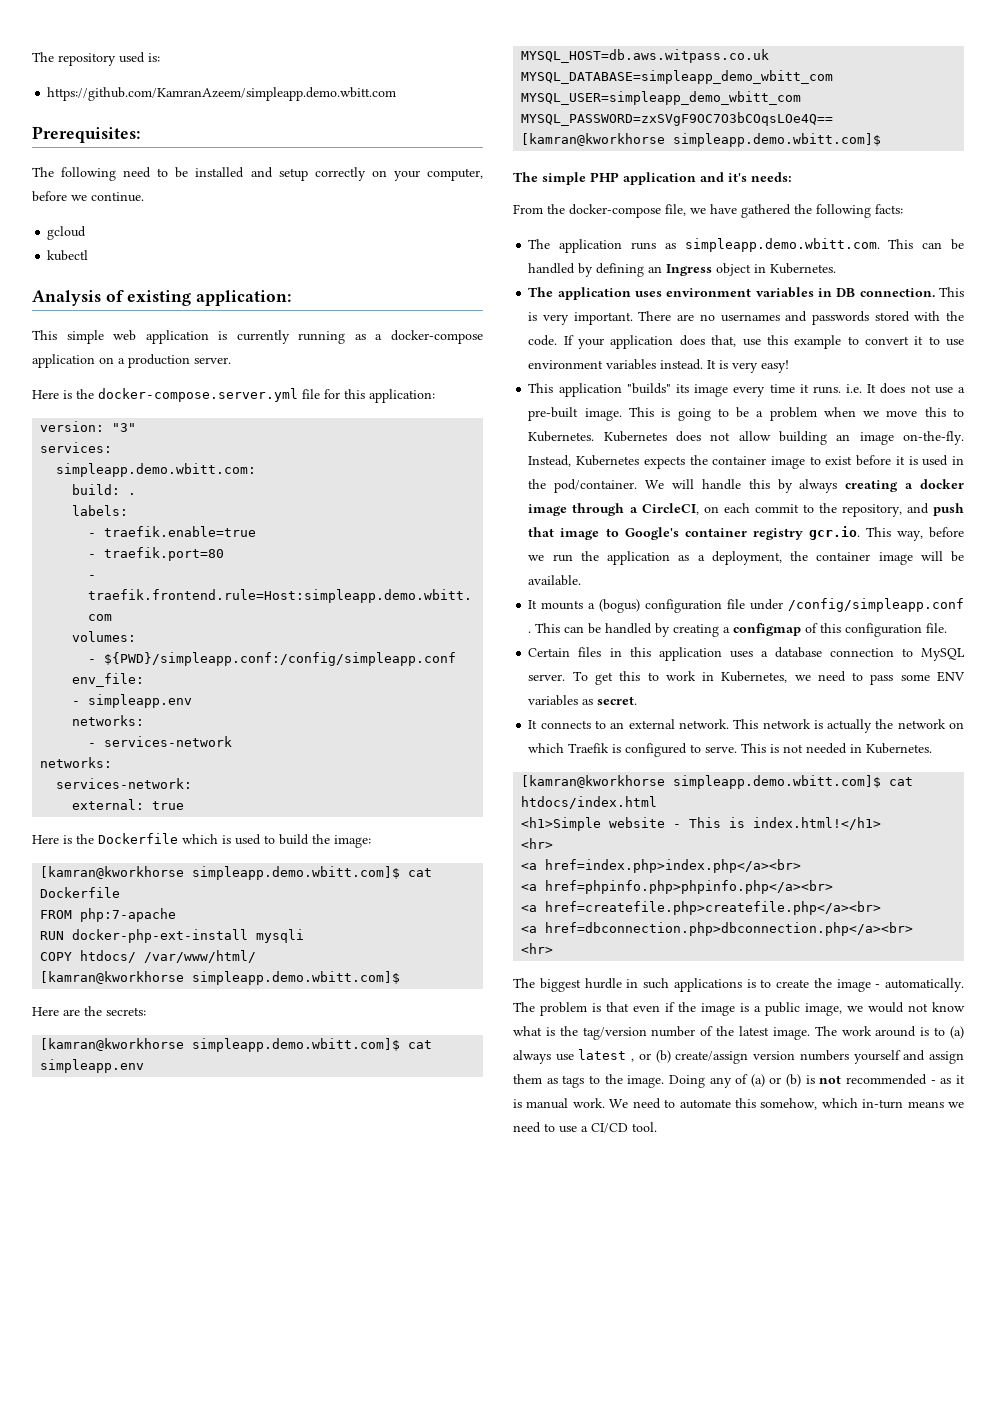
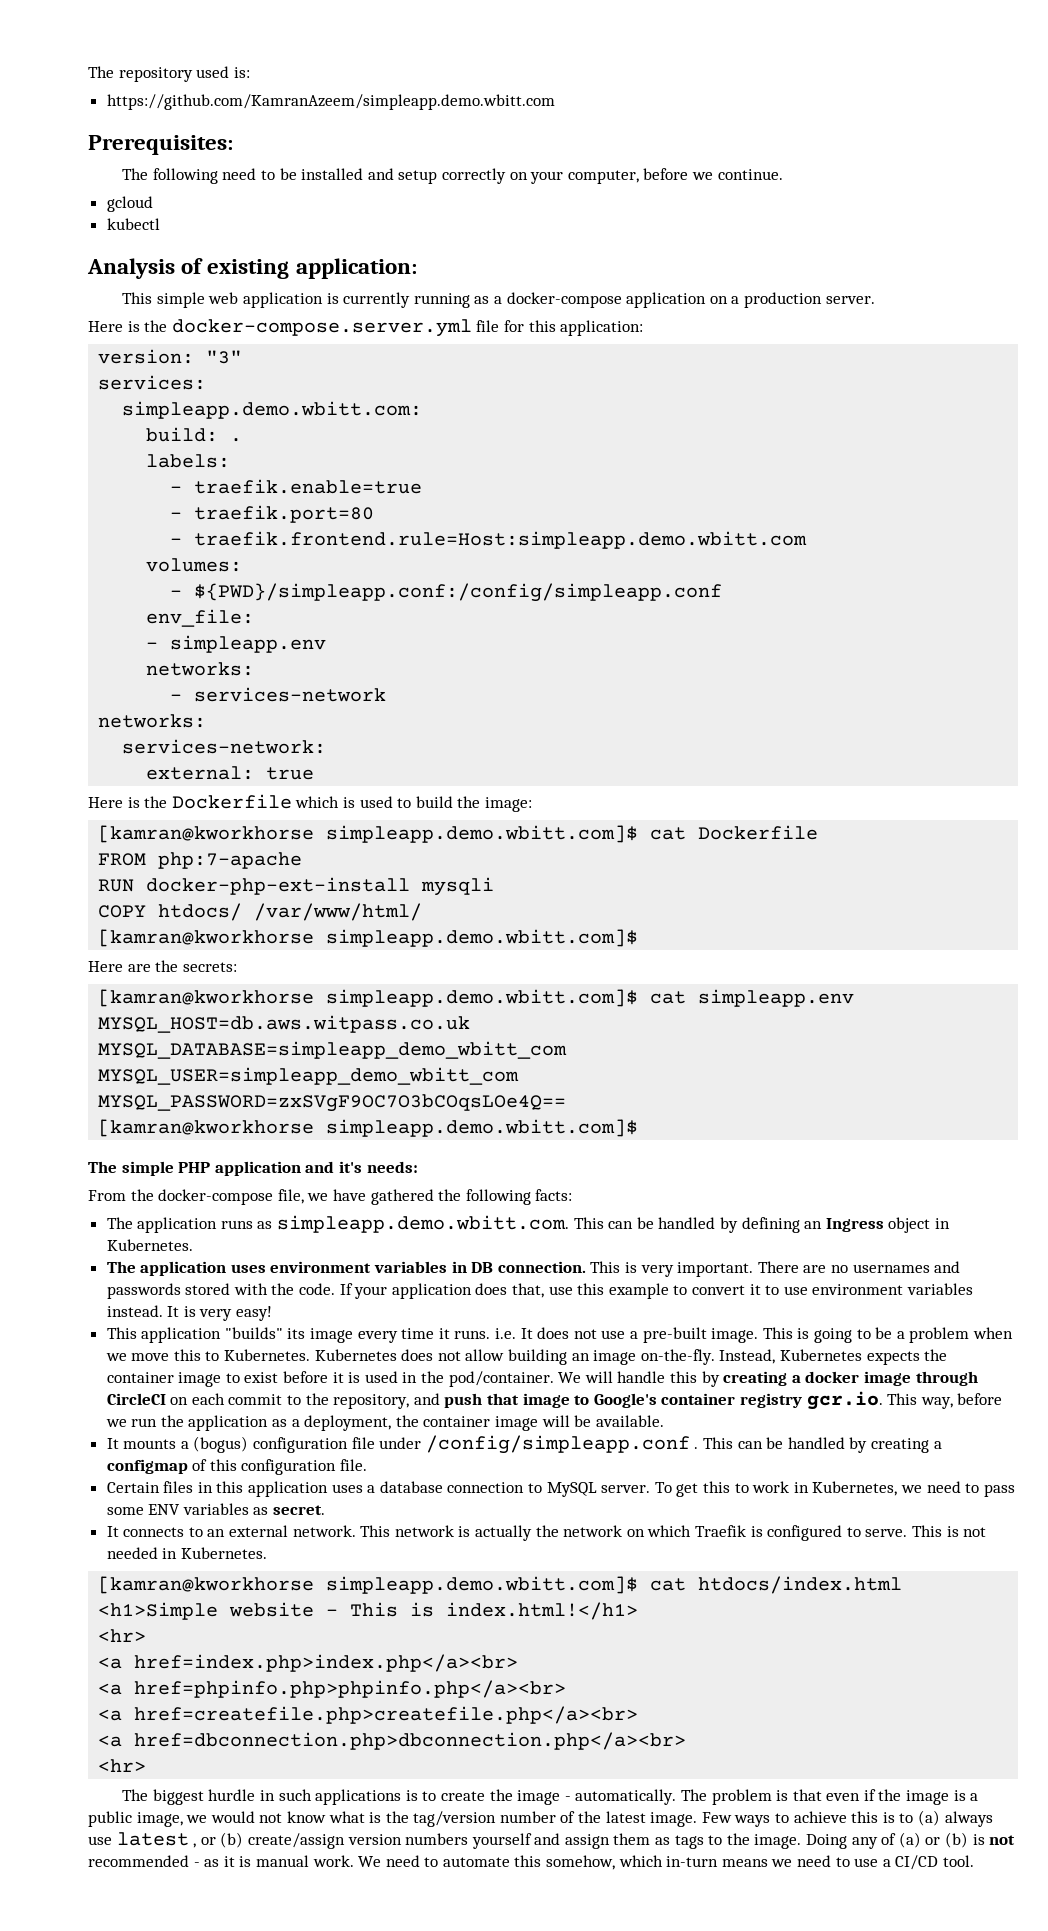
- We will handle this by always creating a docker image through a CircleCI, on each commit to the repository, and push that image to Google's container registry gcr.io. This way, before we run the application as a deployment, the container image will be available.
+ We will handle this by creating a docker image through CircleCI on each commit to the repository, and push that image to Google's container registry gcr.io. This way, before we run the application as a deployment, the container image will be available.
- The work around is to (a) always use latest , or (b) create/assign version numbers yourself and assign them as tags to the image.
+ Few ways to achieve this is to (a) always use latest , or (b) create/assign version numbers yourself and assign them as tags to the image.

